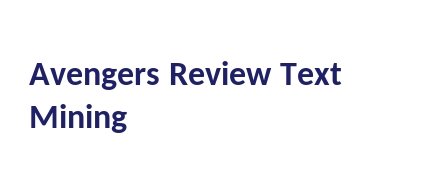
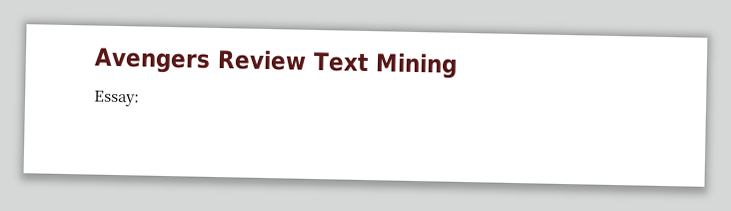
+ Essay:

